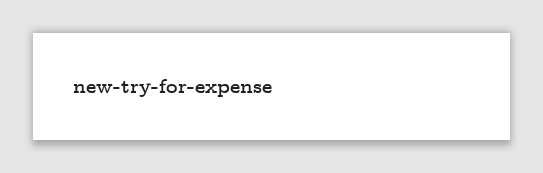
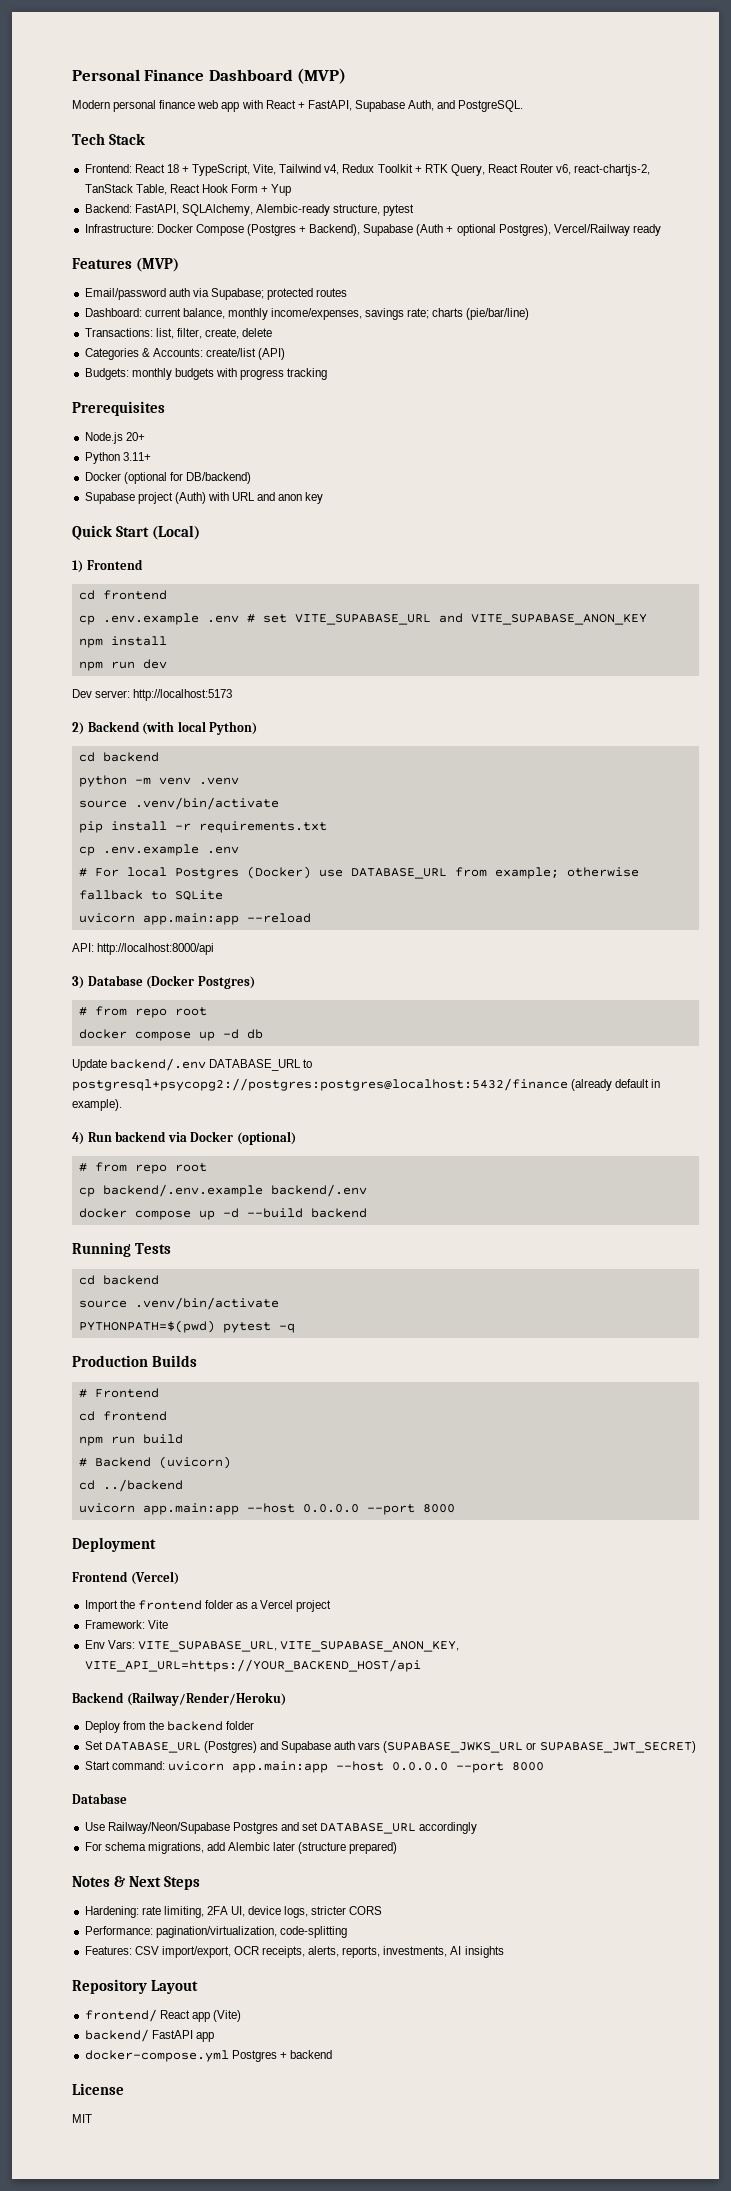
- new-try-for-expense
+ Personal Finance Dashboard (MVP)
+ Modern personal finance web app with React + FastAPI, Supabase Auth, and PostgreSQL.
+ Tech Stack
+ Frontend: React 18 + TypeScript, Vite, Tailwind v4, Redux Toolkit + RTK Query, React Router v6, react-chartjs-2, TanStack Table, React Hook Form + Yup
+ Backend: FastAPI, SQLAlchemy, Alembic-ready structure, pytest
+ Infrastructure: Docker Compose (Postgres + Backend), Supabase (Auth + optional Postgres), Vercel/Railway ready
+ Features (MVP)
+ Email/password auth via Supabase; protected routes
+ Dashboard: current balance, monthly income/expenses, savings rate; charts (pie/bar/line)
+ Transactions: list, filter, create, delete
+ Categories & Accounts: create/list (API)
+ Budgets: monthly budgets with progress tracking
+ Prerequisites
+ Node.js 20+
+ Python 3.11+
+ Docker (optional for DB/backend)
+ Supabase project (Auth) with URL and anon key
+ Quick Start (Local)
+ 1) Frontend
+ cd frontend
+ cp .env.example .env # set VITE_SUPABASE_URL and VITE_SUPABASE_ANON_KEY
+ npm install
+ npm run dev
+ Dev server: http://localhost:5173
+ 2) Backend (with local Python)
+ cd backend
+ python -m venv .venv
+ source .venv/bin/activate
+ pip install -r requirements.txt
+ cp .env.example .env
+ # For local Postgres (Docker) use DATABASE_URL from example; otherwise fallback to SQLite
+ uvicorn app.main:app --reload
+ API: http://localhost:8000/api
+ 3) Database (Docker Postgres)
+ # from repo root
+ docker compose up -d db
+ Update backend/.env DATABASE_URL to postgresql+psycopg2://postgres:postgres@localhost:5432/finance (already default in example).
+ 4) Run backend via Docker (optional)
+ # from repo root
+ cp backend/.env.example backend/.env
+ docker compose up -d --build backend
+ Running Tests
+ cd backend
+ source .venv/bin/activate
+ PYTHONPATH=$(pwd) pytest -q
+ Production Builds
+ # Frontend
+ cd frontend
+ npm run build
+ # Backend (uvicorn)
+ cd ../backend
+ uvicorn app.main:app --host 0.0.0.0 --port 8000
+ Deployment
+ Frontend (Vercel)
+ Import the frontend folder as a Vercel project
+ Framework: Vite
+ Env Vars: VITE_SUPABASE_URL, VITE_SUPABASE_ANON_KEY, VITE_API_URL=https://YOUR_BACKEND_HOST/api
+ Backend (Railway/Render/Heroku)
+ Deploy from the backend folder
+ Set DATABASE_URL (Postgres) and Supabase auth vars (SUPABASE_JWKS_URL or SUPABASE_JWT_SECRET)
+ Start command: uvicorn app.main:app --host 0.0.0.0 --port 8000
+ Database
+ Use Railway/Neon/Supabase Postgres and set DATABASE_URL accordingly
+ For schema migrations, add Alembic later (structure prepared)
+ Notes & Next Steps
+ Hardening: rate limiting, 2FA UI, device logs, stricter CORS
+ Performance: pagination/virtualization, code-splitting
+ Features: CSV import/export, OCR receipts, alerts, reports, investments, AI insights
+ Repository Layout
+ frontend/ React app (Vite)
+ backend/ FastAPI app
+ docker-compose.yml Postgres + backend
+ License
+ MIT

